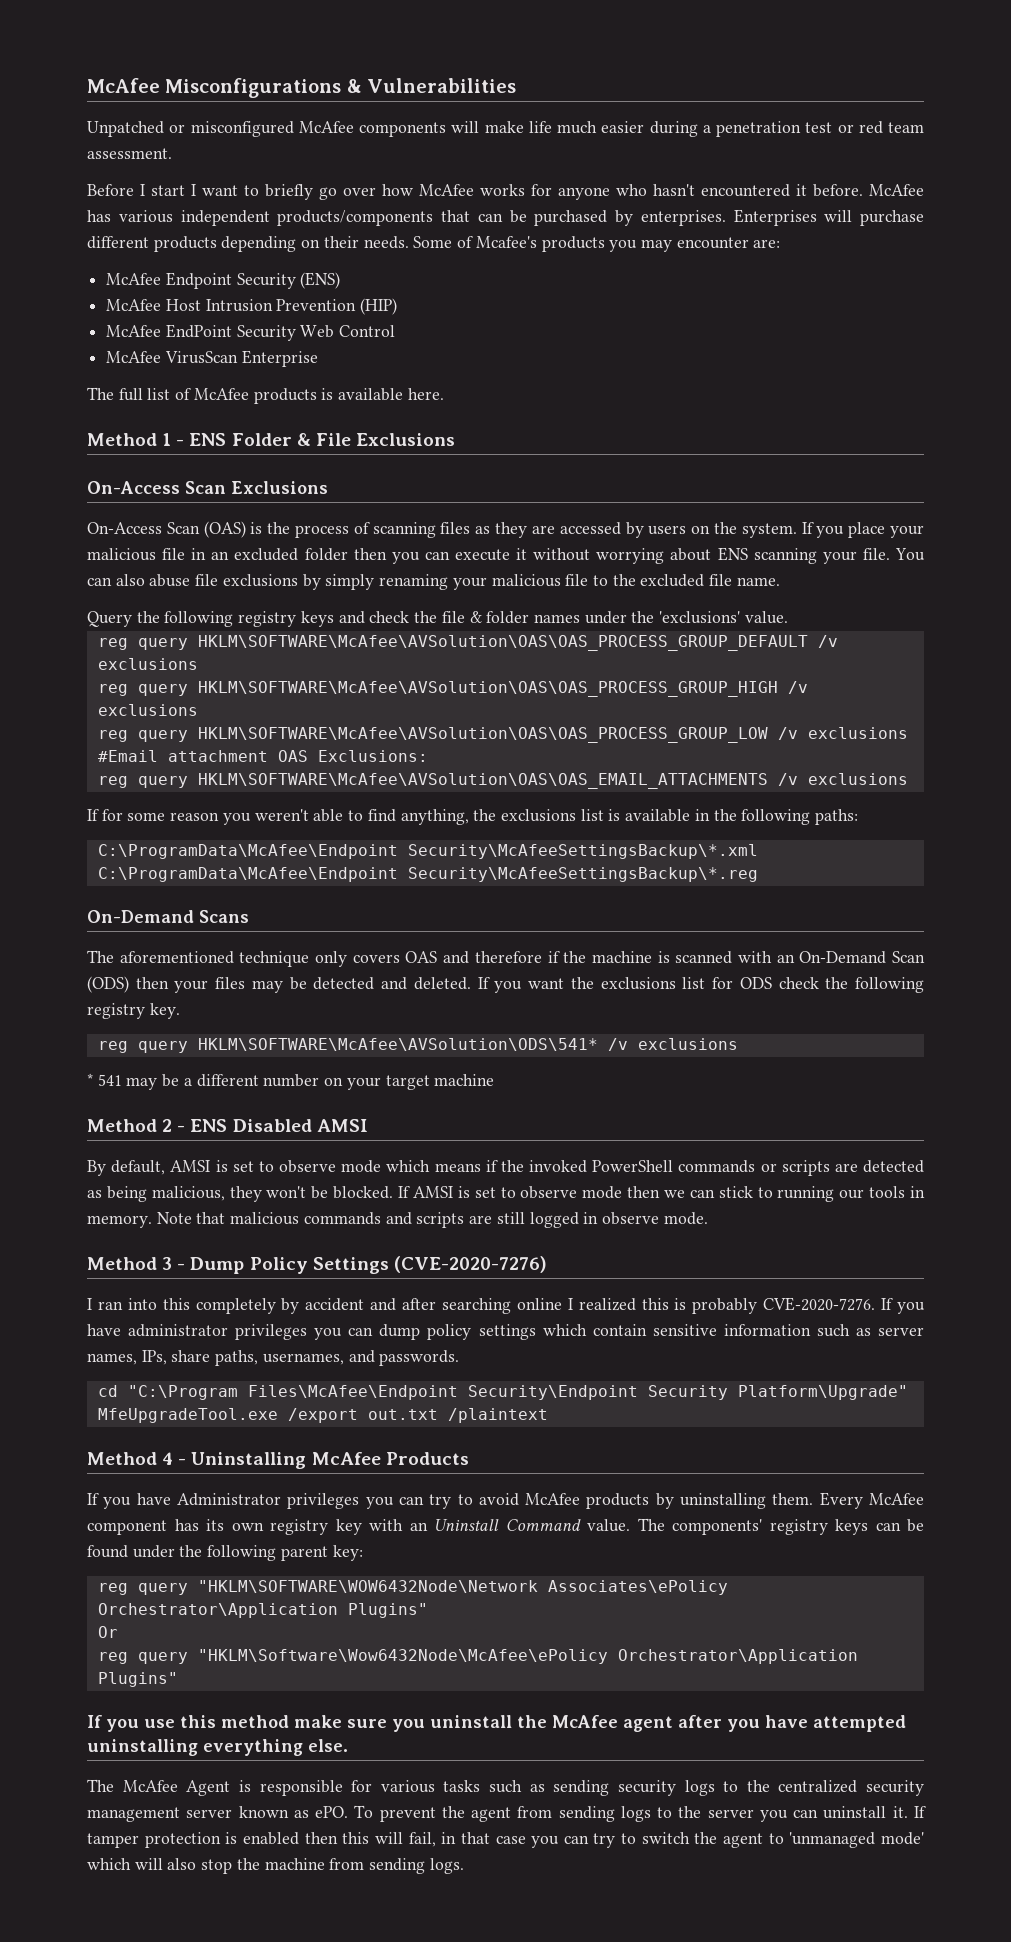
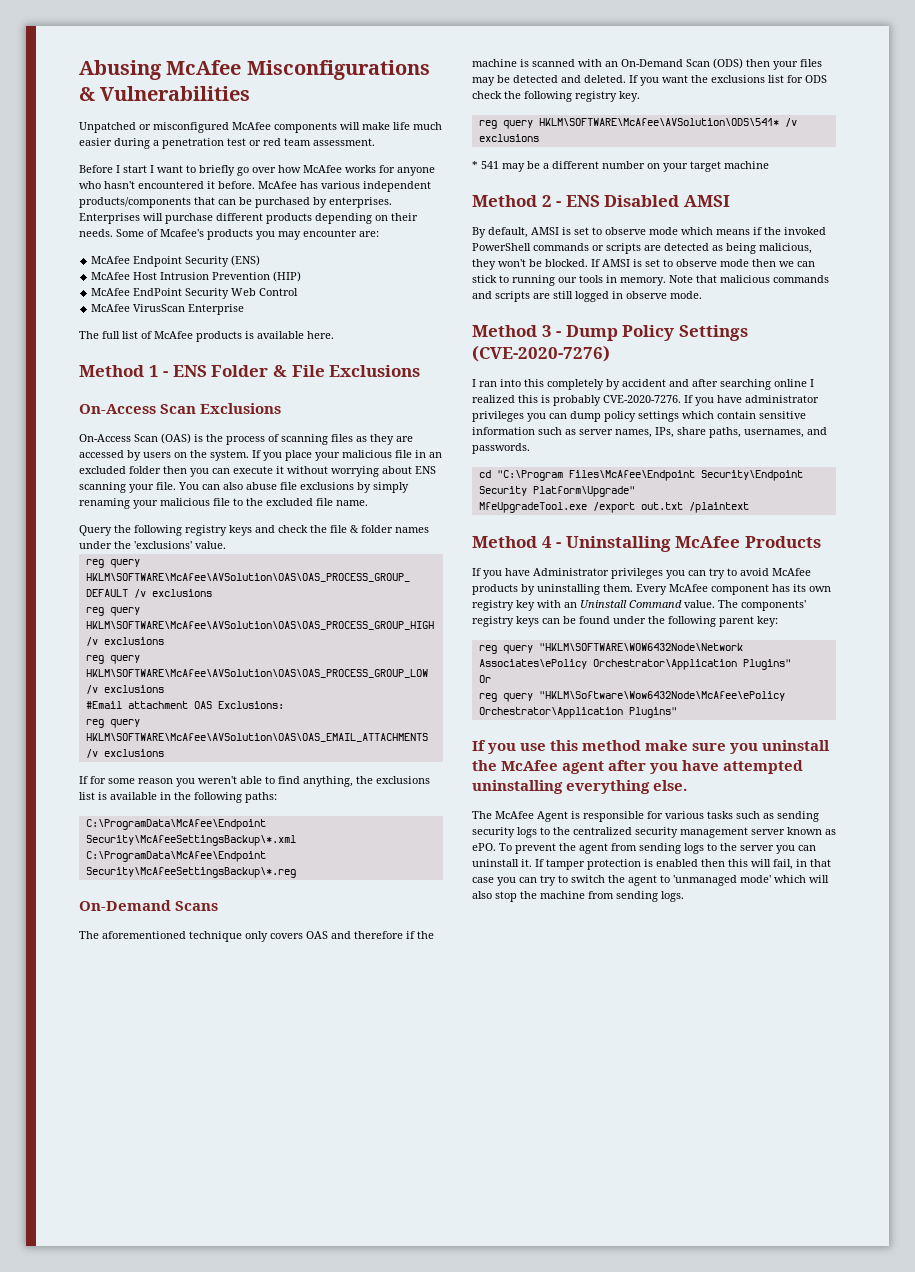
- McAfee Misconfigurations & Vulnerabilities
+ Abusing McAfee Misconfigurations & Vulnerabilities

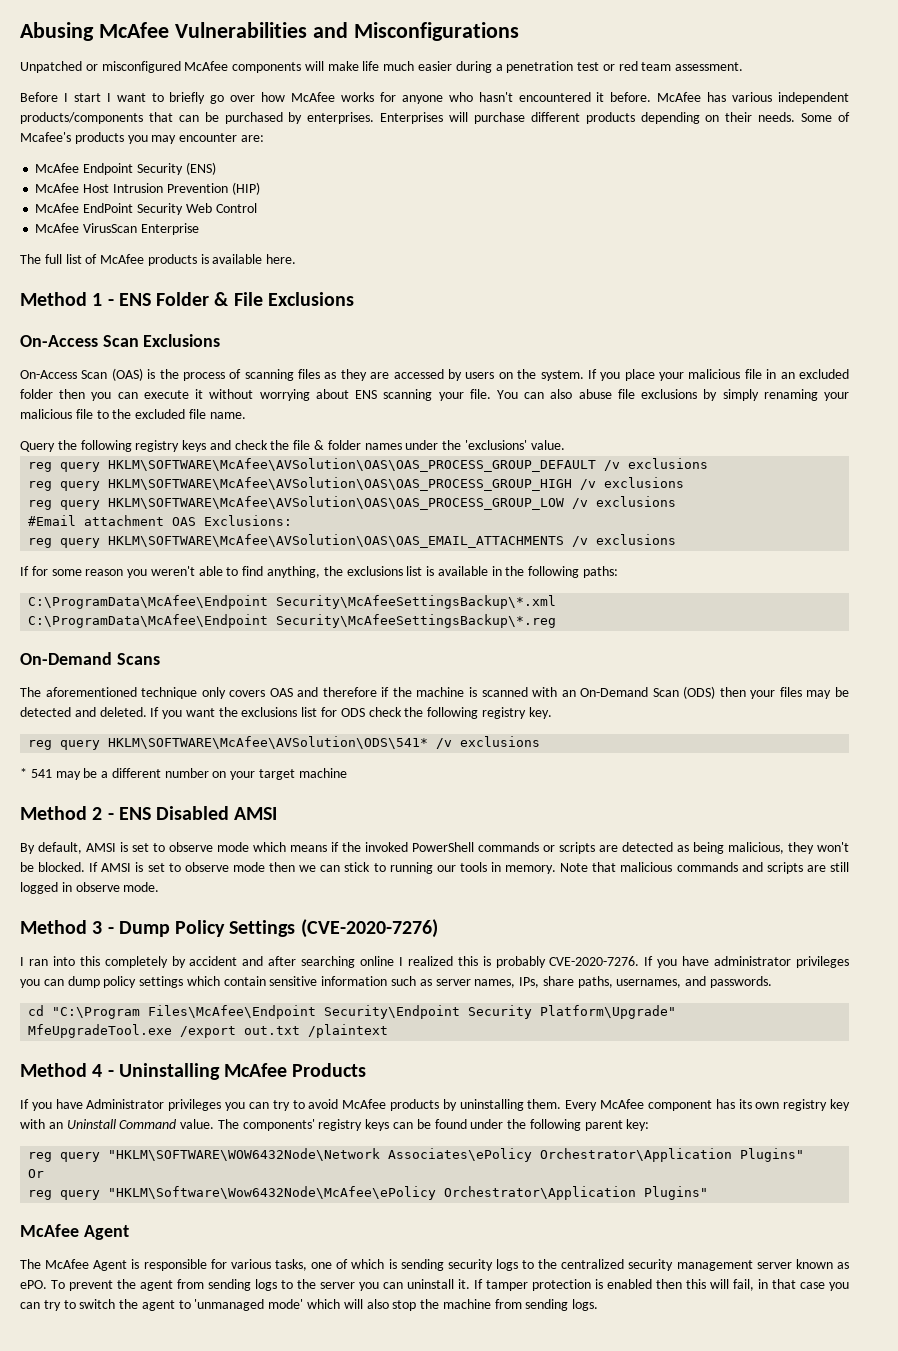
- Abusing McAfee Misconfigurations & Vulnerabilities
+ Abusing McAfee Vulnerabilities and Misconfigurations
  reg query "HKLM\Software\Wow6432Node\McAfee\ePolicy Orchestrator\Application Plugins"
- If you use this method make sure you uninstall the McAfee agent after you have attempted uninstalling everything else.
+ McAfee Agent
- The McAfee Agent is responsible for various tasks such as sending security logs to the centralized security management server known as ePO.
+ The McAfee Agent is responsible for various tasks, one of which is sending security logs to the centralized security management server known as ePO.

